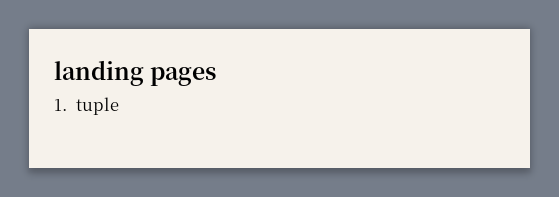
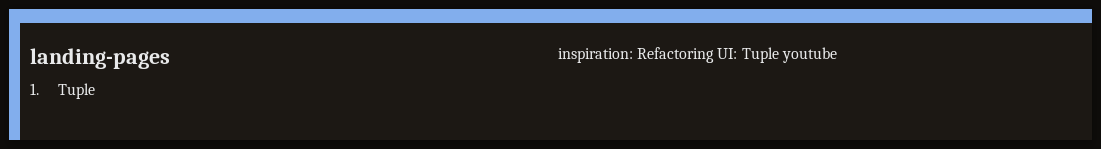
- landing pages
+ landing-pages
- 1. tuple
+ 1. Tuple
+ inspiration: Refactoring UI: Tuple youtube

